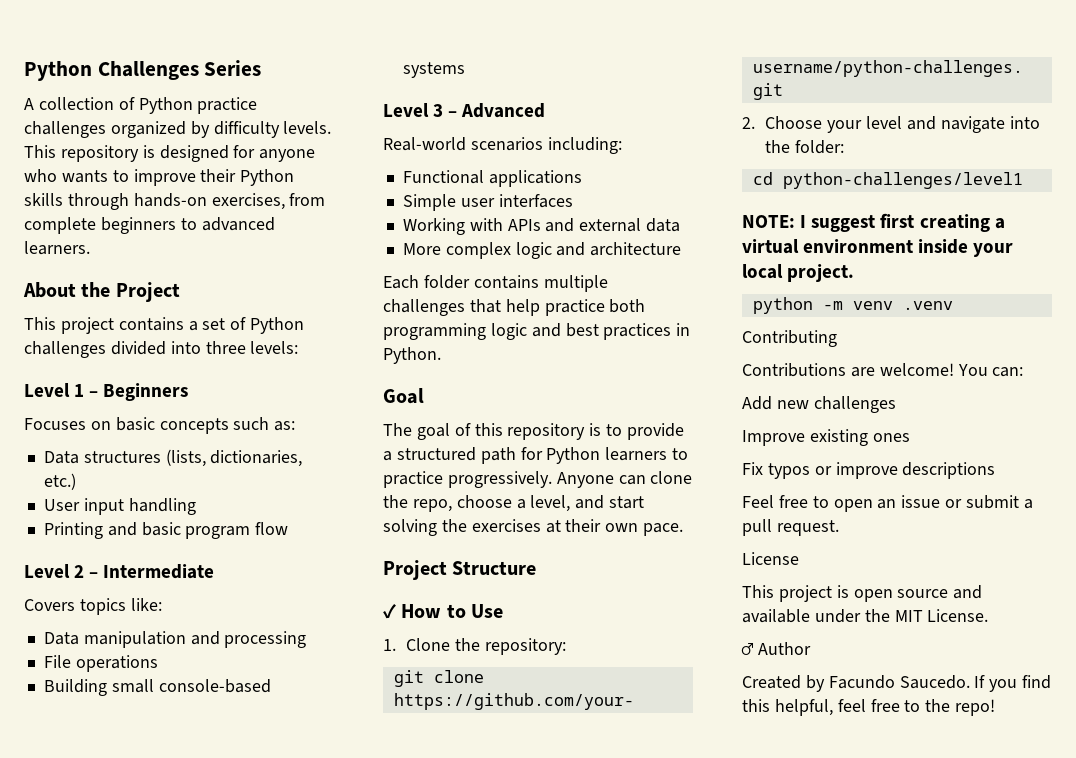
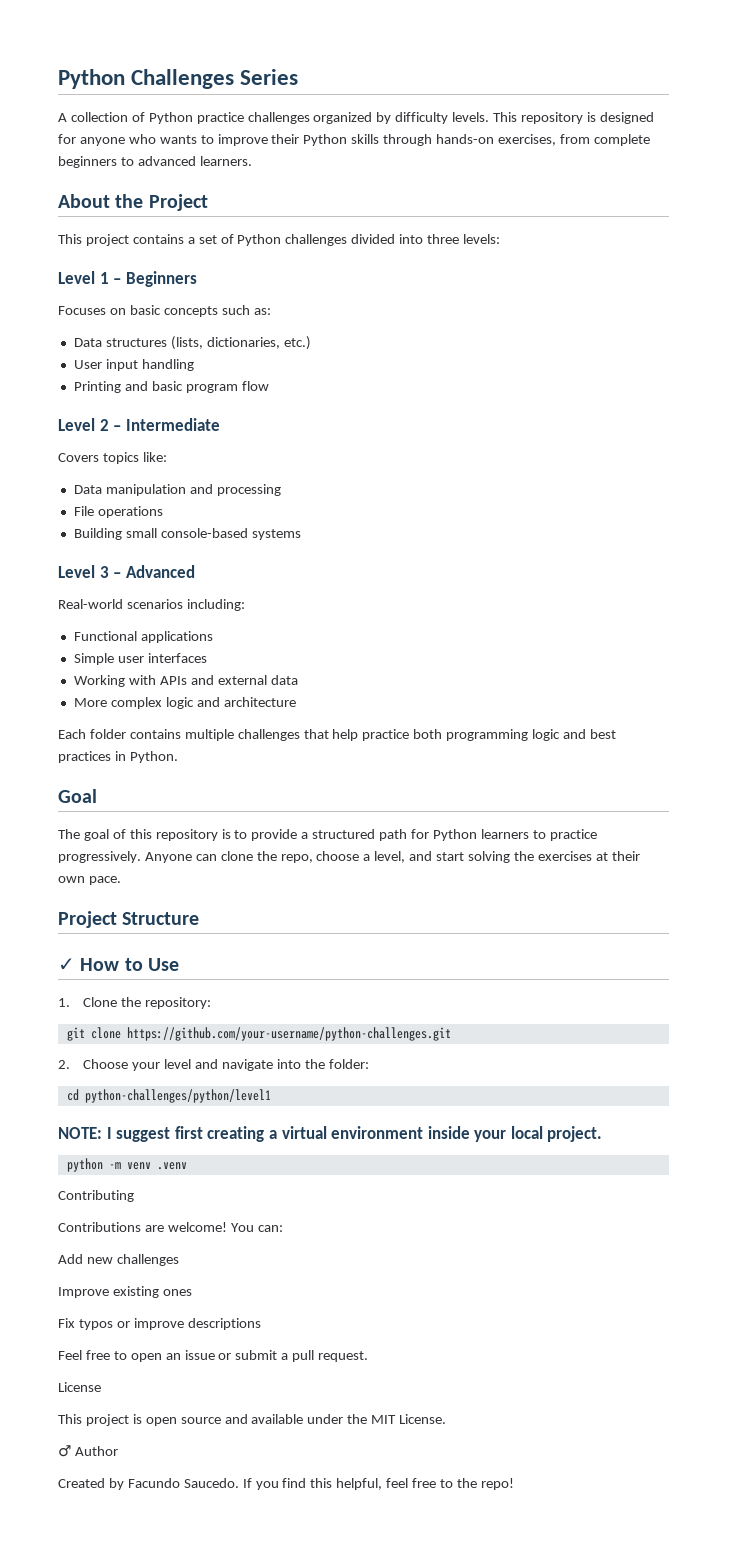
- cd python-challenges/level1
+ cd python-challenges/python/level1

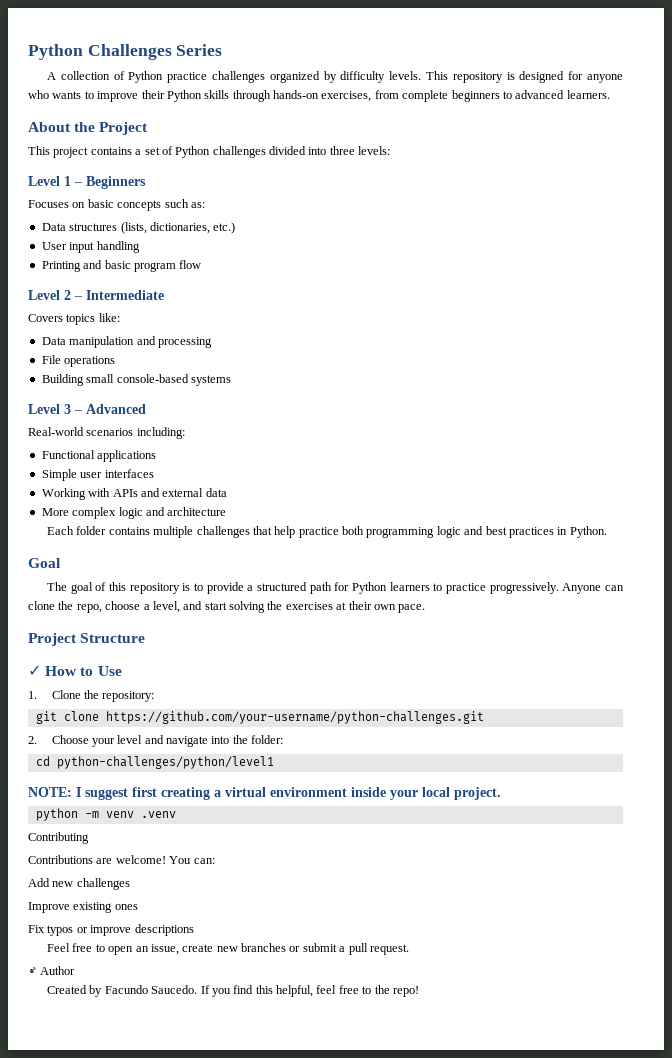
- Feel free to open an issue or submit a pull request.
+ Feel free to open an issue, create new branches or submit a pull request.
- License
- This project is open source and available under the MIT License.

